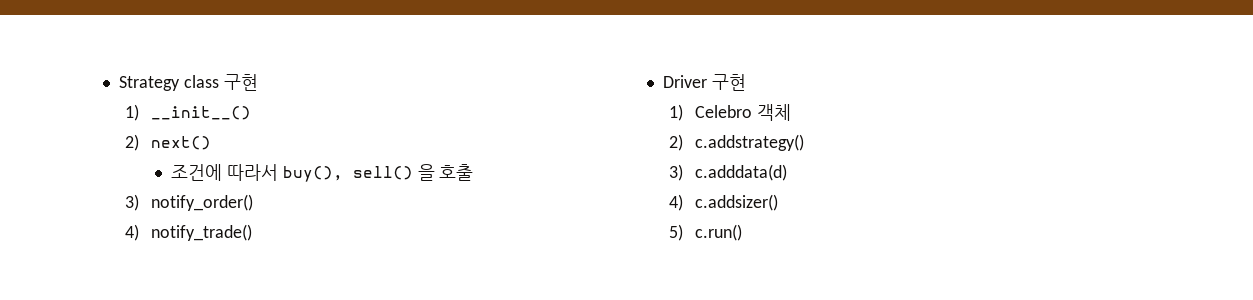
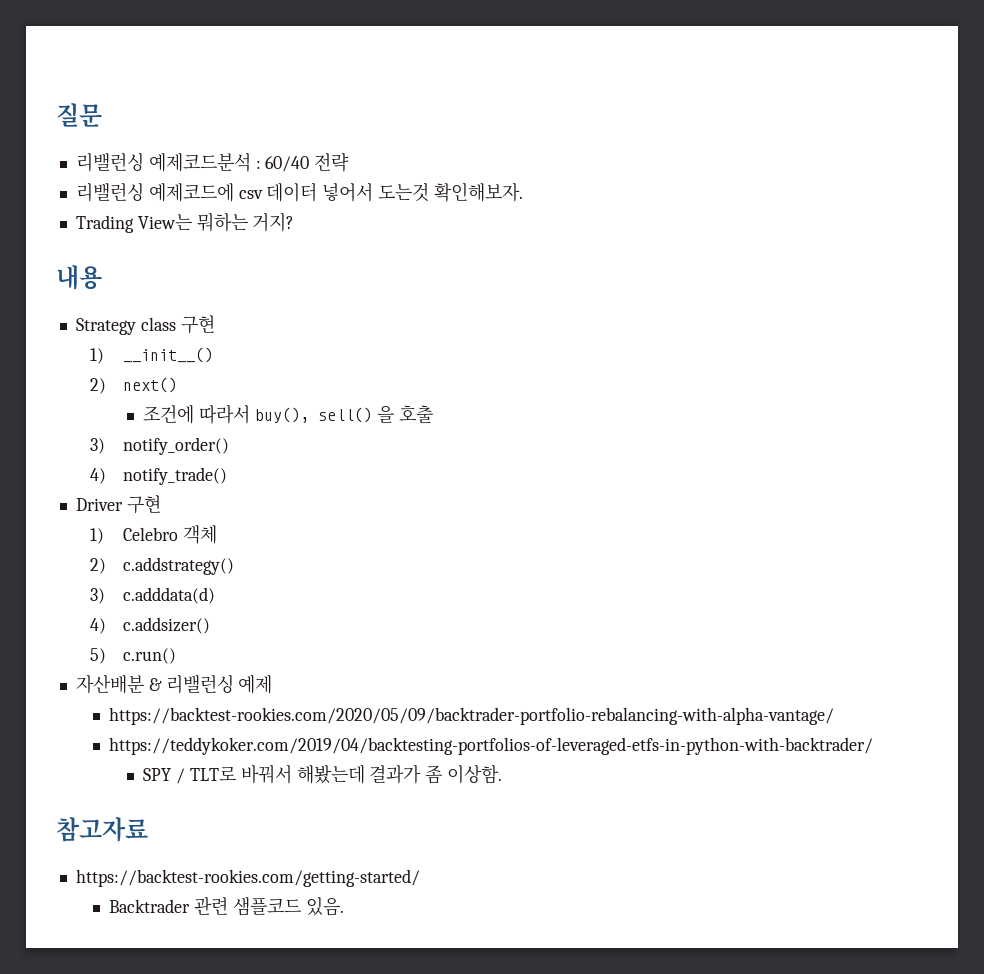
+ 질문
+ 리밸런싱 예제코드분석 : 60/40 전략
+ 리밸런싱 예제코드에 csv 데이터 넣어서 도는것 확인해보자.
+ Trading View는 뭐하는 거지?
+ 내용
+ 자산배분 & 리밸런싱 예제
+ https://backtest-rookies.com/2020/05/09/backtrader-portfolio-rebalancing-with-alpha-vantage/
+ https://teddykoker.com/2019/04/backtesting-portfolios-of-leveraged-etfs-in-python-with-backtrader/
+ SPY / TLT로 바꿔서 해봤는데 결과가 좀 이상함.
+ 참고자료
+ https://backtest-rookies.com/getting-started/
+ Backtrader 관련 샘플코드 있음.

